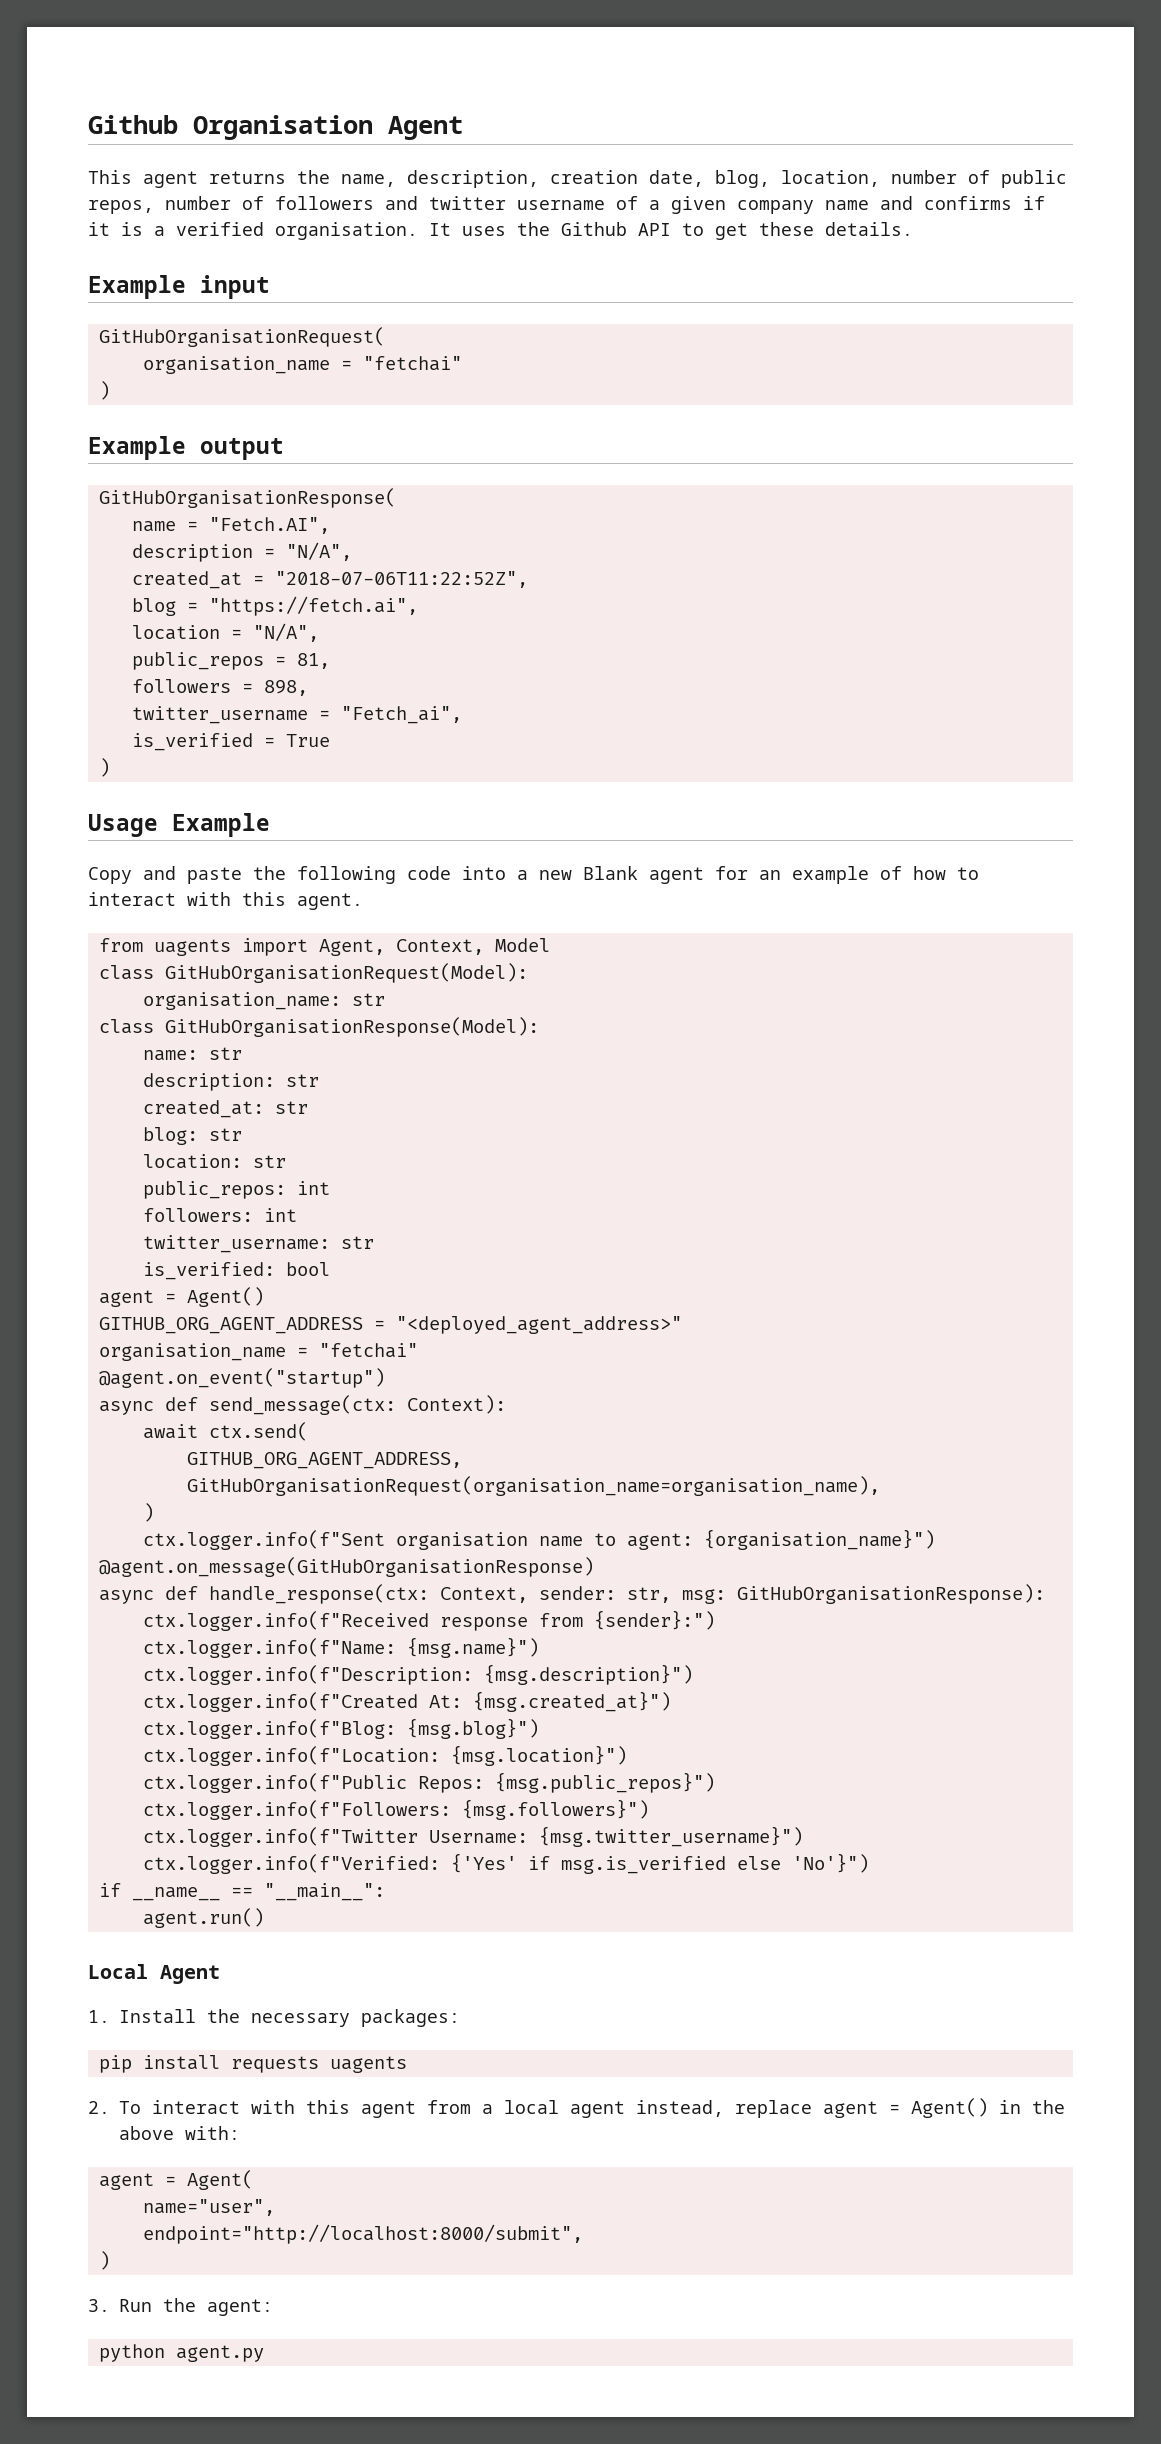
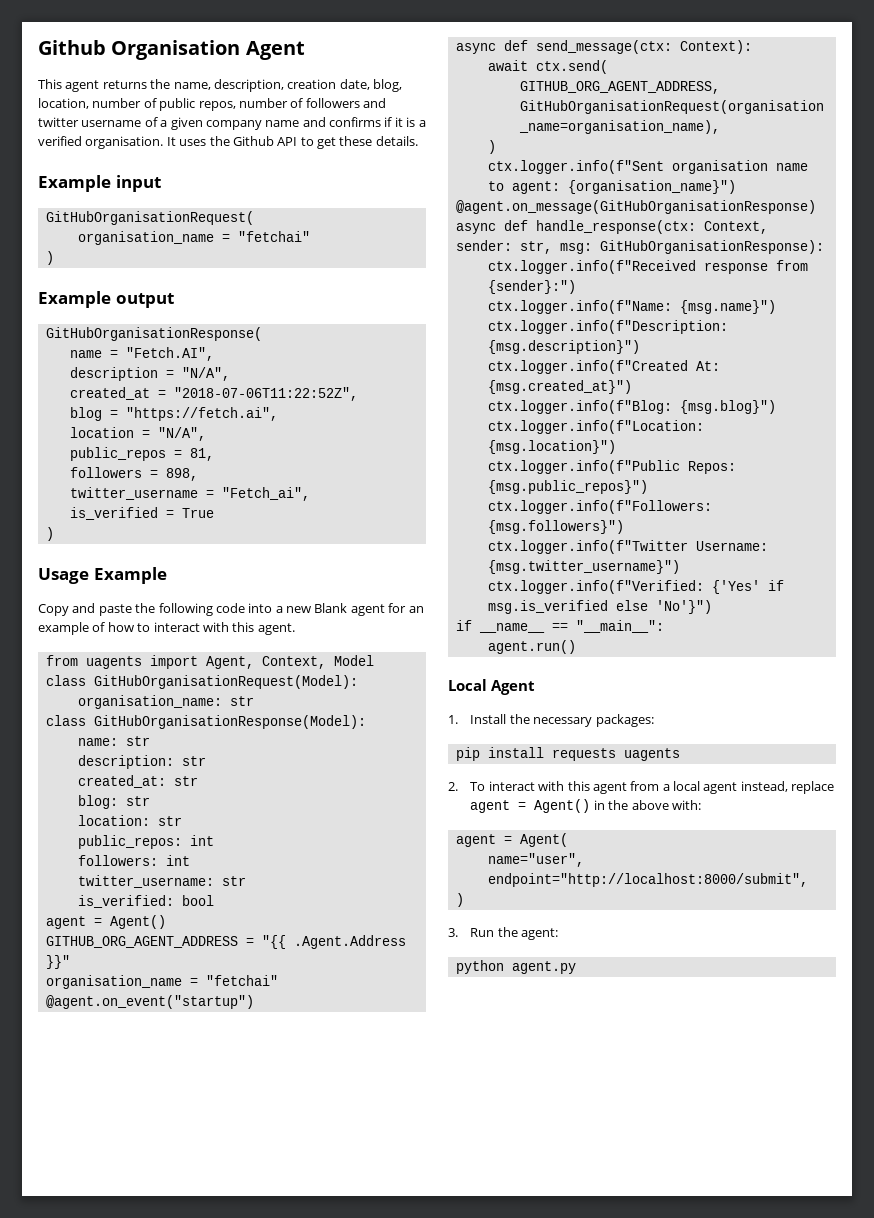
- GITHUB_ORG_AGENT_ADDRESS = "<deployed_agent_address>"
+ GITHUB_ORG_AGENT_ADDRESS = "{{ .Agent.Address }}"

